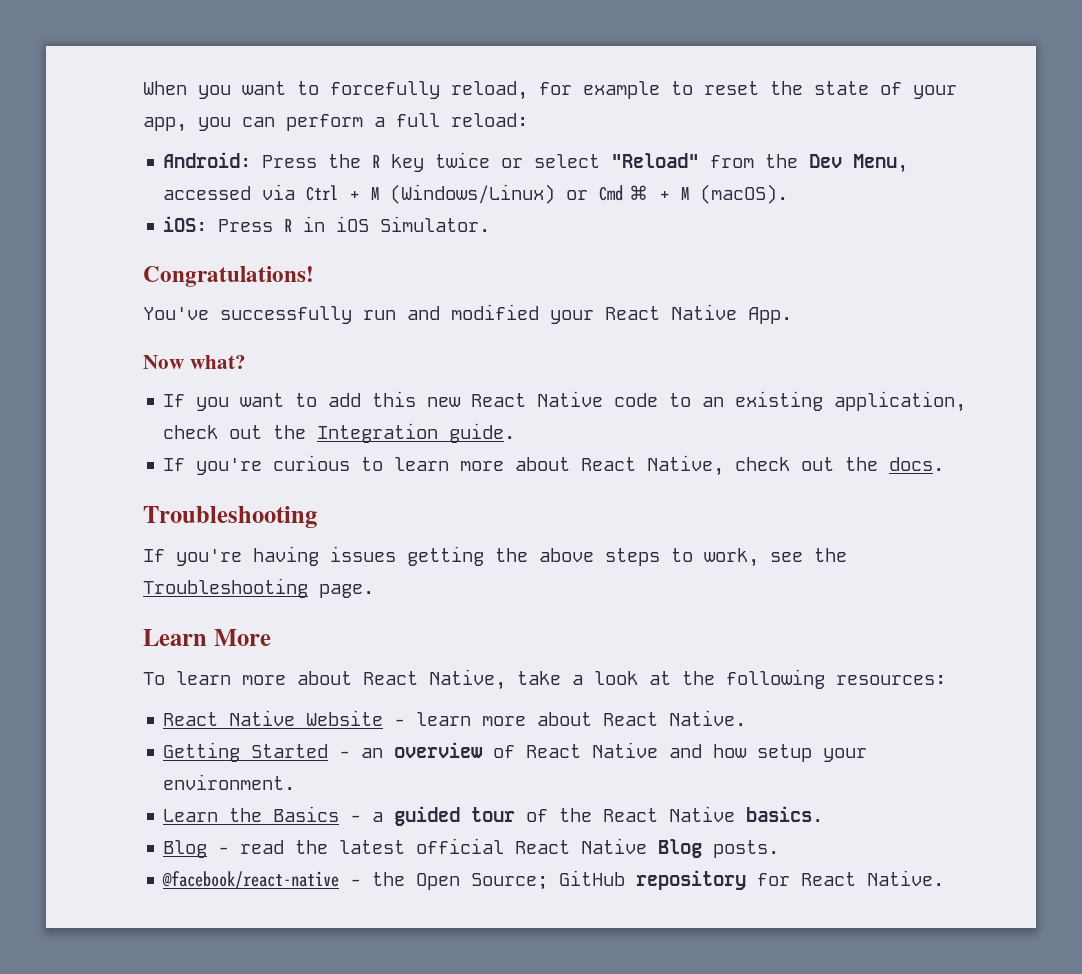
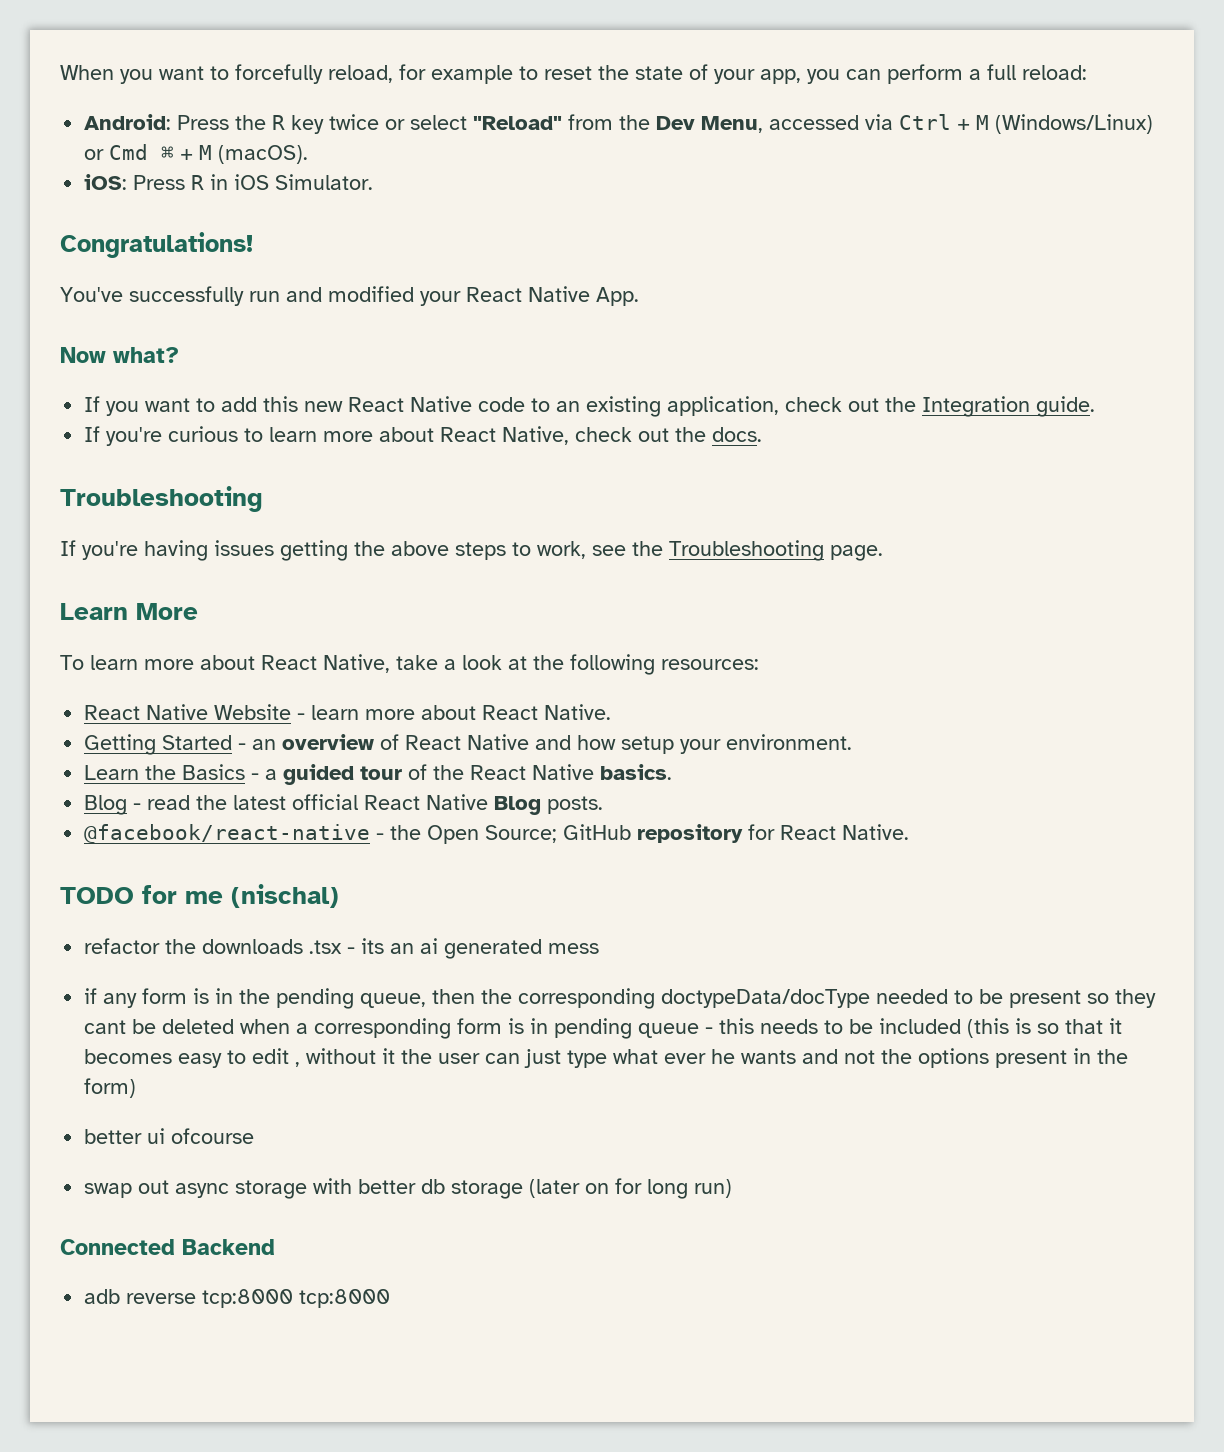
+ TODO for me (nischal)
+ refactor the downloads .tsx - its an ai generated mess
+ if any form is in the pending queue, then the corresponding doctypeData/docType needed to be present so they cant be deleted when a corresponding form is in pending queue - this needs to be included (this is so that it becomes easy to edit , without it the user can just type what ever he wants and not the options present in the form)
+ better ui ofcourse
+ swap out async storage with better db storage (later on for long run)
+ Connected Backend
+ adb reverse tcp:8000 tcp:8000

